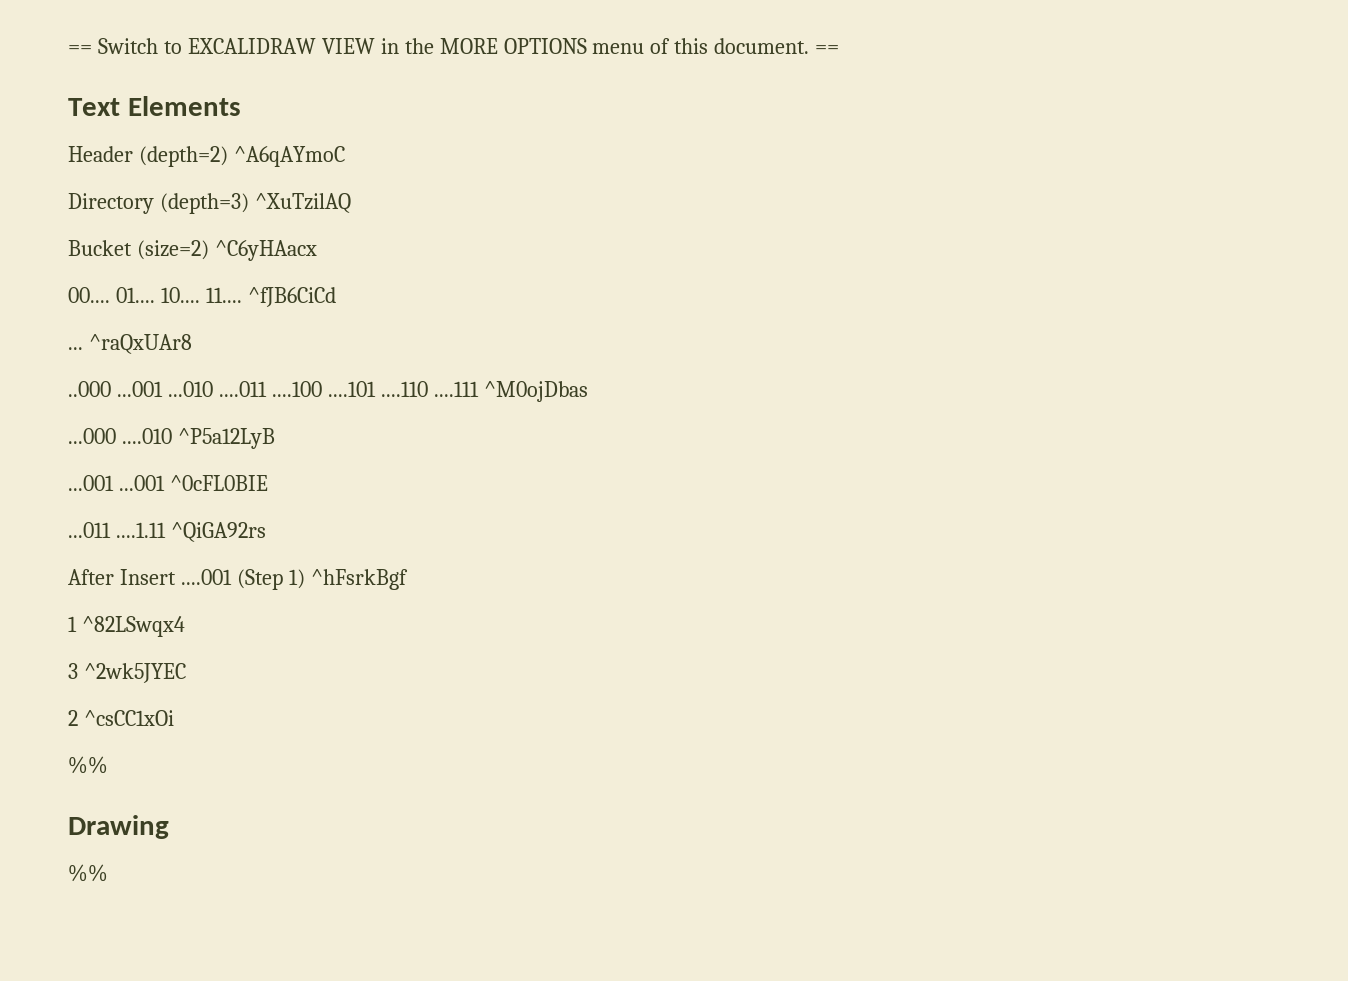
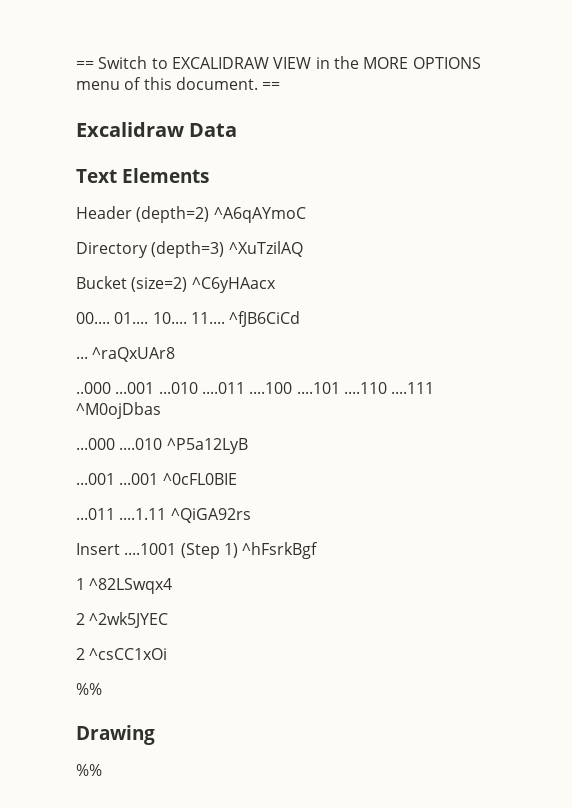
+ Excalidraw Data
- After Insert ....001 (Step 1) ^hFsrkBgf
+ Insert ....1001 (Step 1) ^hFsrkBgf
- 3 ^2wk5JYEC
+ 2 ^2wk5JYEC

